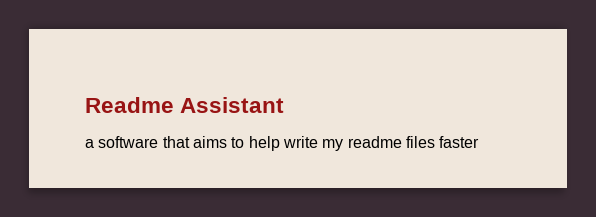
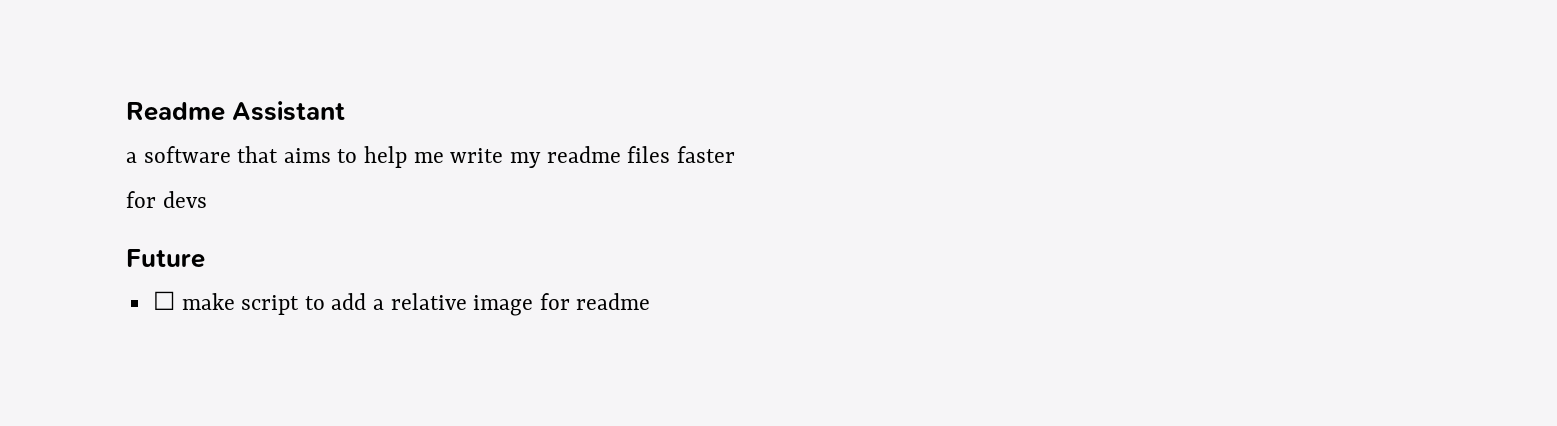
- a software that aims to help write my readme files faster
+ a software that aims to help me write my readme files faster
+ for devs
+ Future
+ ☐ make script to add a relative image for readme

